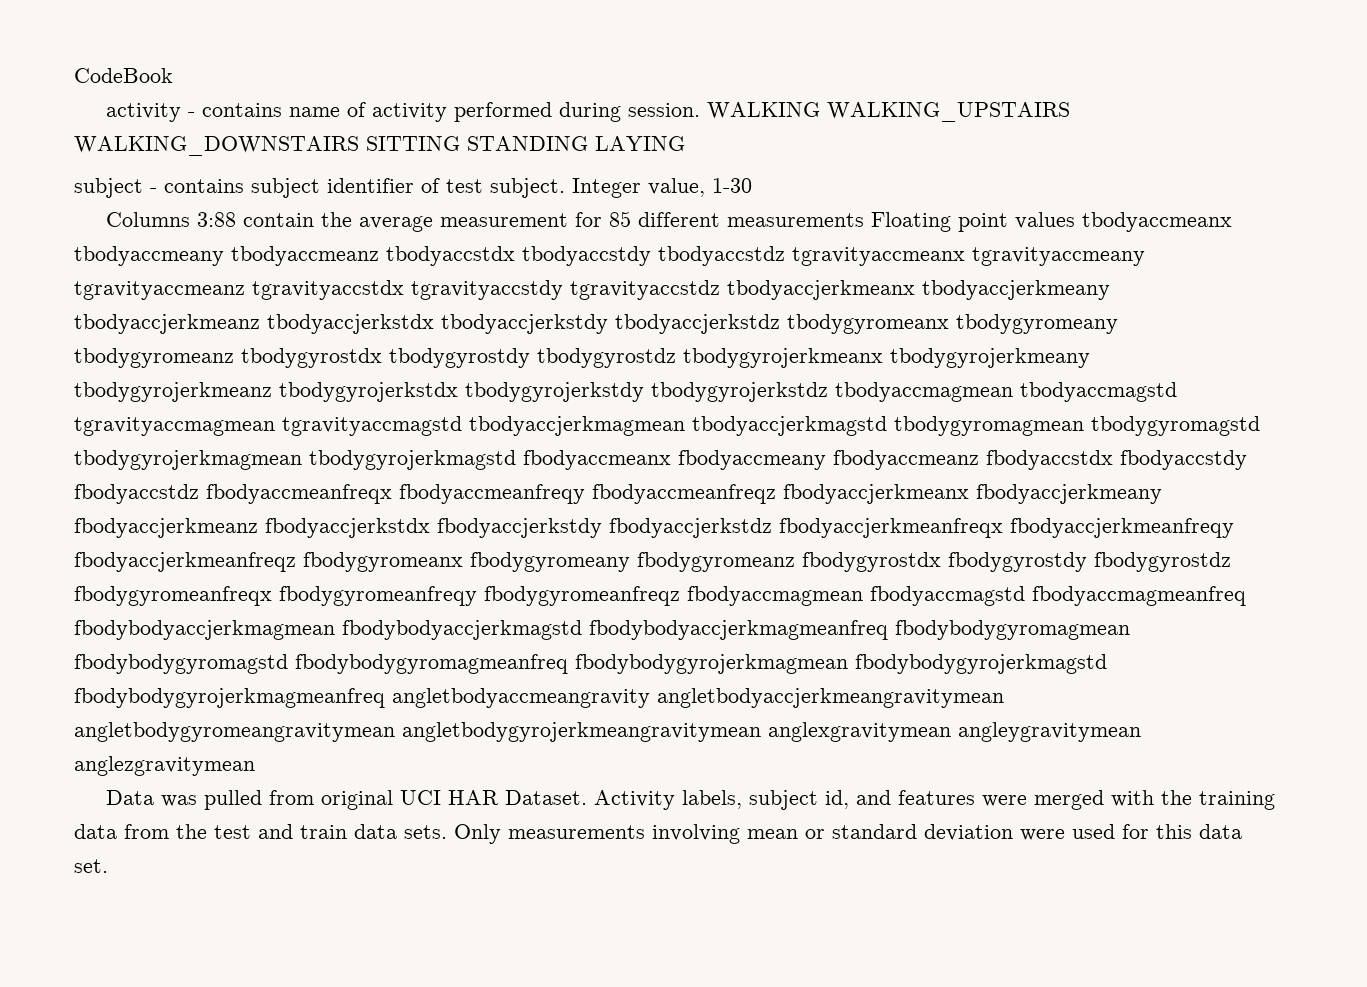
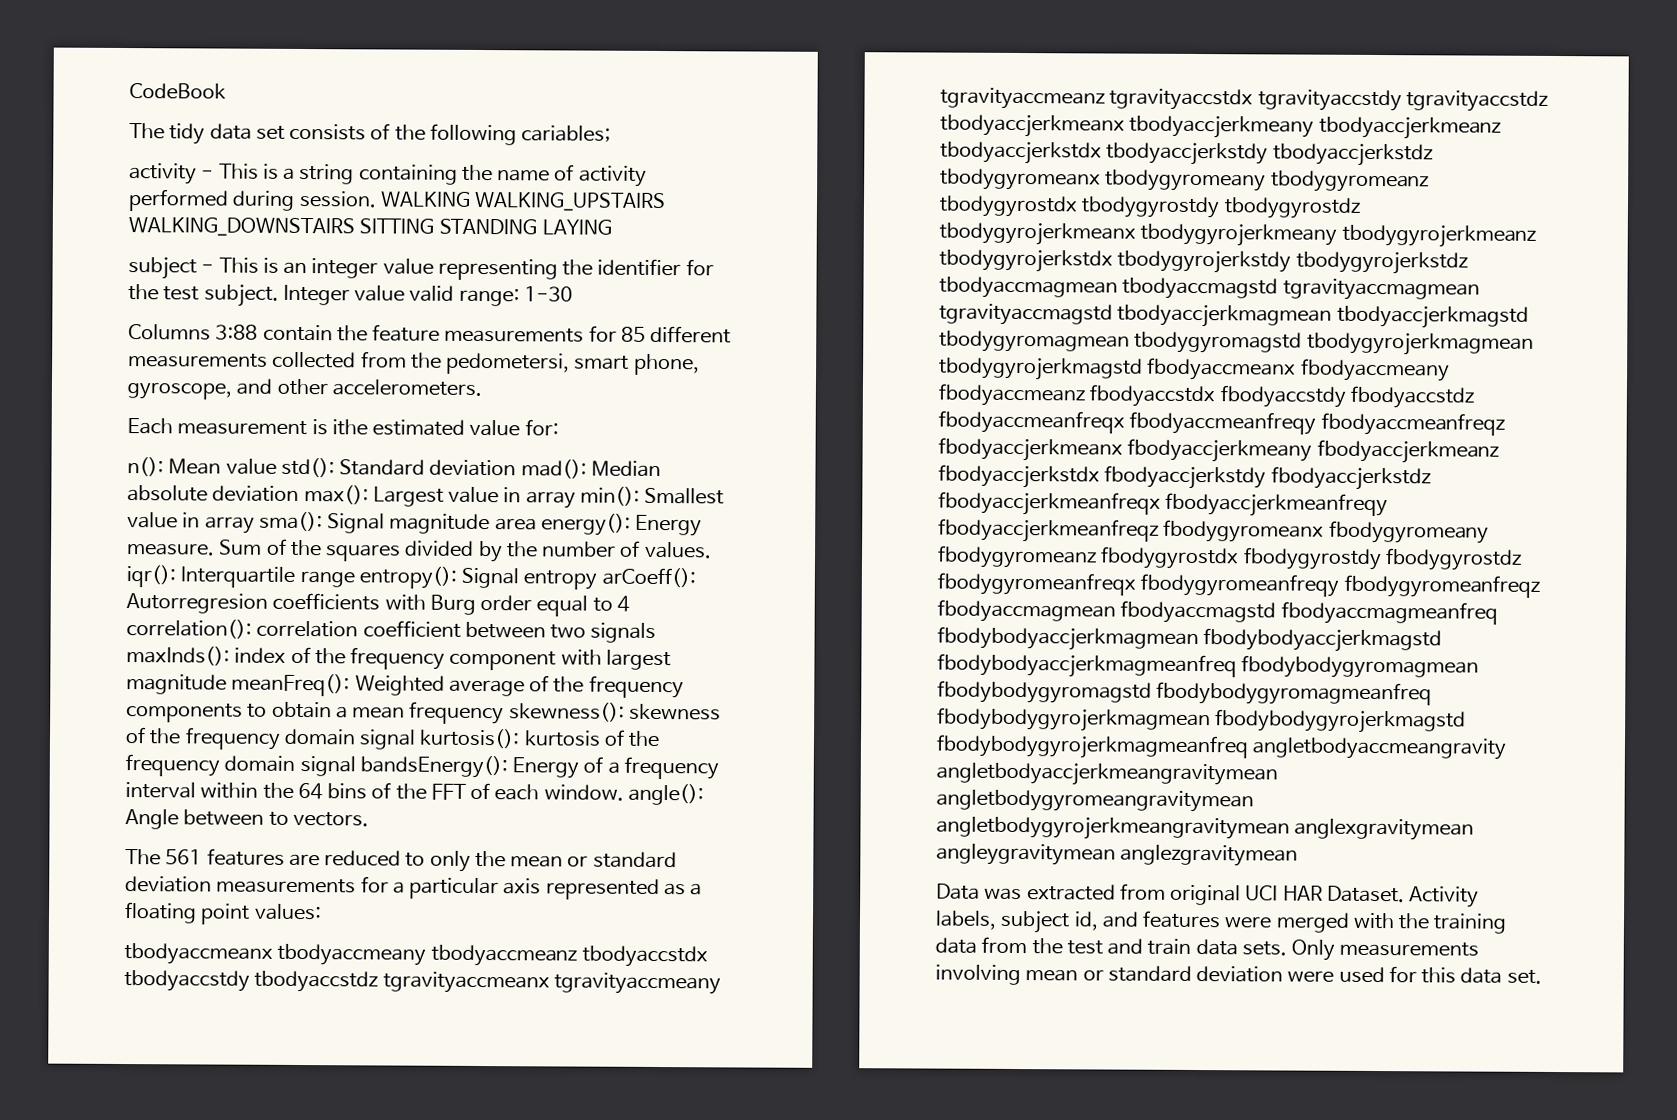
- activity - contains name of activity performed during session.
+ The tidy data set consists of the following cariables;
+ activity - This is a string containing the name of activity performed during session.
- subject - contains subject identifier of test subject. Integer value, 1-30
+ subject - This is an integer value representing the identifier for the test subject. Integer value valid range: 1-30
- Columns 3:88 contain the average measurement for 85 different measurements Floating point values tbodyaccmeanx tbodyaccmeany tbodyaccmeanz tbodyaccstdx tbodyaccstdy tbodyaccstdz tgravityaccmeanx tgravityaccmeany tgravityaccmeanz tgravityaccstdx tgravityaccstdy tgravityaccstdz tbodyaccjerkmeanx tbodyaccjerkmeany tbodyaccjerkmeanz tbodyaccjerkstdx tbodyaccjerkstdy tbodyaccjerkstdz tbodygyromeanx tbodygyromeany tbodygyromeanz tbodygyrostdx tbodygyrostdy tbodygyrostdz tbodygyrojerkmeanx tbodygyrojerkmeany tbodygyrojerkmeanz tbodygyrojerkstdx tbodygyrojerkstdy tbodygyrojerkstdz tbodyaccmagmean tbodyaccmagstd tgravityaccmagmean tgravityaccmagstd tbodyaccjerkmagmean tbodyaccjerkmagstd tbodygyromagmean tbodygyromagstd tbodygyrojerkmagmean tbodygyrojerkmagstd fbodyaccmeanx fbodyaccmeany fbodyaccmeanz fbodyaccstdx fbodyaccstdy fbodyaccstdz fbodyaccmeanfreqx fbodyaccmeanfreqy fbodyaccmeanfreqz fbodyaccjerkmeanx fbodyaccjerkmeany fbodyaccjerkmeanz fbodyaccjerkstdx fbodyaccjerkstdy fbodyaccjerkstdz fbodyaccjerkmeanfreqx fbodyaccjerkmeanfreqy fbodyaccjerkmeanfreqz fbodygyromeanx fbodygyromeany fbodygyromeanz fbodygyrostdx fbodygyrostdy fbodygyrostdz fbodygyromeanfreqx fbodygyromeanfreqy fbodygyromeanfreqz fbodyaccmagmean fbodyaccmagstd fbodyaccmagmeanfreq fbodybodyaccjerkmagmean fbodybodyaccjerkmagstd fbodybodyaccjerkmagmeanfreq fbodybodygyromagmean fbodybodygyromagstd fbodybodygyromagmeanfreq fbodybodygyrojerkmagmean fbodybodygyrojerkmagstd fbodybodygyrojerkmagmeanfreq angletbodyaccmeangravity angletbodyaccjerkmeangravitymean angletbodygyromeangravitymean angletbodygyrojerkmeangravitymean anglexgravitymean angleygravitymean anglezgravitymean
+ Columns 3:88 contain the feature measurements for 85 different measurements collected from the pedometersi, smart phone, gyroscope, and other accelerometers.
+ Each measurement is ithe estimated value for:
+ n(): Mean value std(): Standard deviation mad(): Median absolute deviation max(): Largest value in array min(): Smallest value in array sma(): Signal magnitude area energy(): Energy measure. Sum of the squares divided by the number of values. iqr(): Interquartile range entropy(): Signal entropy arCoeff(): Autorregresion coefficients with Burg order equal to 4 correlation(): correlation coefficient between two signals maxInds(): index of the frequency component with largest magnitude meanFreq(): Weighted average of the frequency components to obtain a mean frequency skewness(): skewness of the frequency domain signal kurtosis(): kurtosis of the frequency domain signal bandsEnergy(): Energy of a frequency interval within the 64 bins of the FFT of each window. angle(): Angle between to vectors.
+ The 561 features are reduced to only the mean or standard deviation measurements for a particular axis represented as a floating point values:
+ tbodyaccmeanx tbodyaccmeany tbodyaccmeanz tbodyaccstdx tbodyaccstdy tbodyaccstdz tgravityaccmeanx tgravityaccmeany tgravityaccmeanz tgravityaccstdx tgravityaccstdy tgravityaccstdz tbodyaccjerkmeanx tbodyaccjerkmeany tbodyaccjerkmeanz tbodyaccjerkstdx tbodyaccjerkstdy tbodyaccjerkstdz tbodygyromeanx tbodygyromeany tbodygyromeanz tbodygyrostdx tbodygyrostdy tbodygyrostdz tbodygyrojerkmeanx tbodygyrojerkmeany tbodygyrojerkmeanz tbodygyrojerkstdx tbodygyrojerkstdy tbodygyrojerkstdz tbodyaccmagmean tbodyaccmagstd tgravityaccmagmean tgravityaccmagstd tbodyaccjerkmagmean tbodyaccjerkmagstd tbodygyromagmean tbodygyromagstd tbodygyrojerkmagmean tbodygyrojerkmagstd fbodyaccmeanx fbodyaccmeany fbodyaccmeanz fbodyaccstdx fbodyaccstdy fbodyaccstdz fbodyaccmeanfreqx fbodyaccmeanfreqy fbodyaccmeanfreqz fbodyaccjerkmeanx fbodyaccjerkmeany fbodyaccjerkmeanz fbodyaccjerkstdx fbodyaccjerkstdy fbodyaccjerkstdz fbodyaccjerkmeanfreqx fbodyaccjerkmeanfreqy fbodyaccjerkmeanfreqz fbodygyromeanx fbodygyromeany fbodygyromeanz fbodygyrostdx fbodygyrostdy fbodygyrostdz fbodygyromeanfreqx fbodygyromeanfreqy fbodygyromeanfreqz fbodyaccmagmean fbodyaccmagstd fbodyaccmagmeanfreq fbodybodyaccjerkmagmean fbodybodyaccjerkmagstd fbodybodyaccjerkmagmeanfreq fbodybodygyromagmean fbodybodygyromagstd fbodybodygyromagmeanfreq fbodybodygyrojerkmagmean fbodybodygyrojerkmagstd fbodybodygyrojerkmagmeanfreq angletbodyaccmeangravity angletbodyaccjerkmeangravitymean angletbodygyromeangravitymean angletbodygyrojerkmeangravitymean anglexgravitymean angleygravitymean anglezgravitymean
- Data was pulled from original UCI HAR Dataset.
+ Data was extracted from original UCI HAR Dataset.

